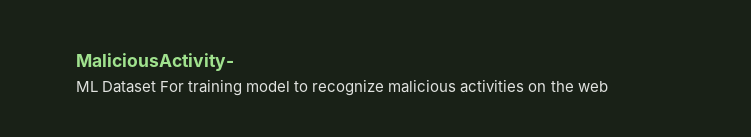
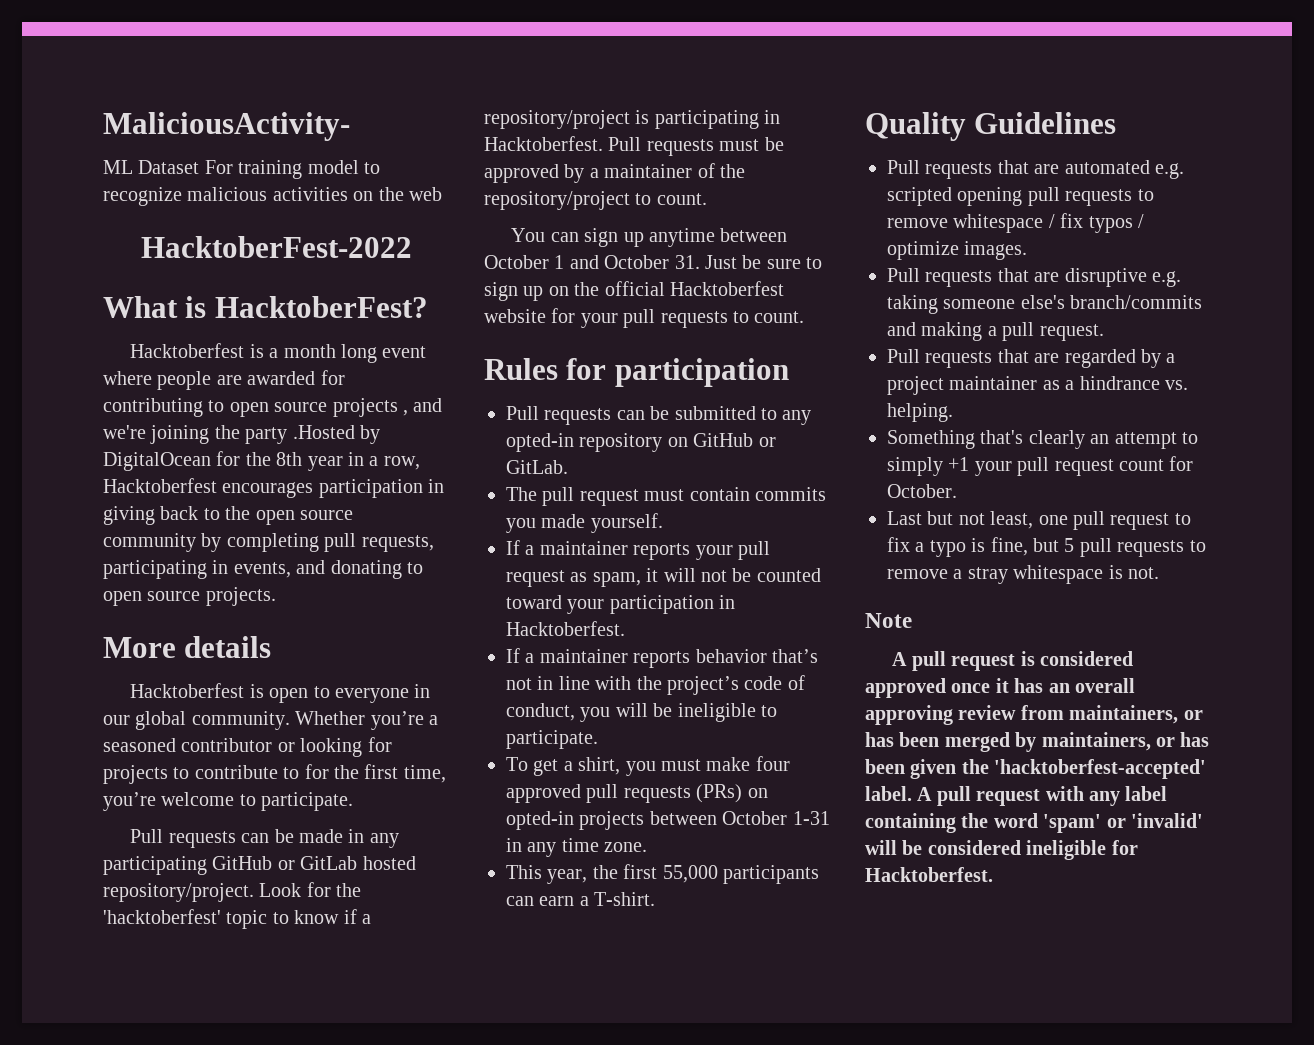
+ HacktoberFest-2022
+ What is HacktoberFest?
+ Hacktoberfest is a month long event where people are awarded for contributing to open source projects , and we're joining the party .Hosted by DigitalOcean for the 8th year in a row, Hacktoberfest encourages participation in giving back to the open source community by completing pull requests, participating in events, and donating to open source projects.
+ More details
+ Hacktoberfest is open to everyone in our global community. Whether you’re a seasoned contributor or looking for projects to contribute to for the first time, you’re welcome to participate.
+ Pull requests can be made in any participating GitHub or GitLab hosted repository/project. Look for the 'hacktoberfest' topic to know if a repository/project is participating in Hacktoberfest. Pull requests must be approved by a maintainer of the repository/project to count.
+ You can sign up anytime between October 1 and October 31. Just be sure to sign up on the official Hacktoberfest website for your pull requests to count.
+ Rules for participation
+ Pull requests can be submitted to any opted-in repository on GitHub or GitLab.
+ The pull request must contain commits you made yourself.
+ If a maintainer reports your pull request as spam, it will not be counted toward your participation in Hacktoberfest.
+ If a maintainer reports behavior that’s not in line with the project’s code of conduct, you will be ineligible to participate.
+ To get a shirt, you must make four approved pull requests (PRs) on opted-in projects between October 1-31 in any time zone.
+ This year, the first 55,000 participants can earn a T-shirt.
+ Quality Guidelines
+ Pull requests that are automated e.g. scripted opening pull requests to remove whitespace / fix typos / optimize images.
+ Pull requests that are disruptive e.g. taking someone else's branch/commits and making a pull request.
+ Pull requests that are regarded by a project maintainer as a hindrance vs. helping.
+ Something that's clearly an attempt to simply +1 your pull request count for October.
+ Last but not least, one pull request to fix a typo is fine, but 5 pull requests to remove a stray whitespace is not.
+ Note
+ A pull request is considered approved once it has an overall approving review from maintainers, or has been merged by maintainers, or has been given the 'hacktoberfest-accepted' label. A pull request with any label containing the word 'spam' or 'invalid' will be considered ineligible for Hacktoberfest.

